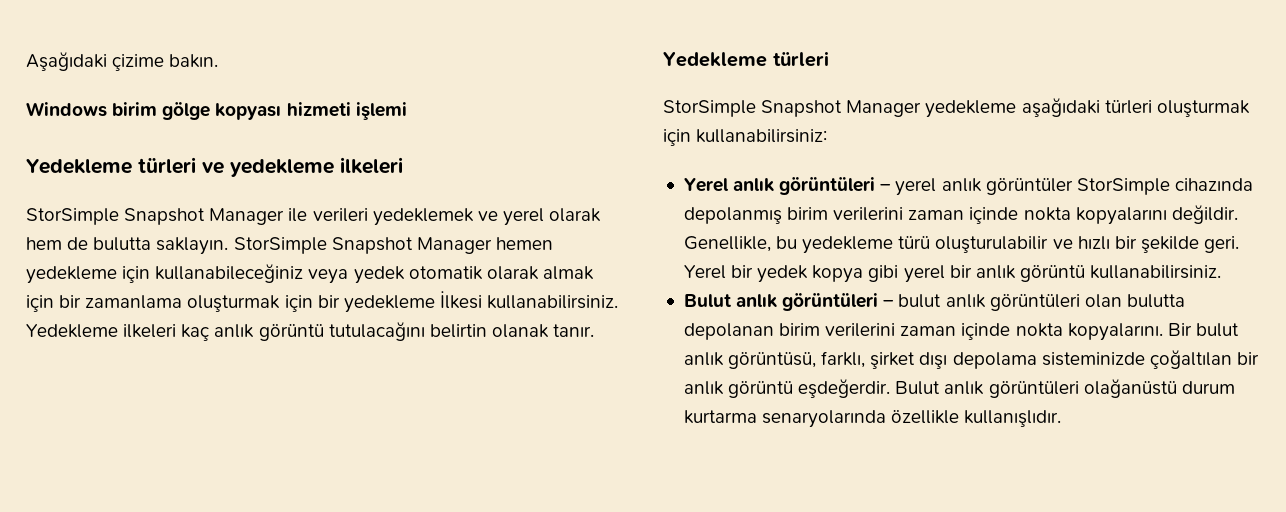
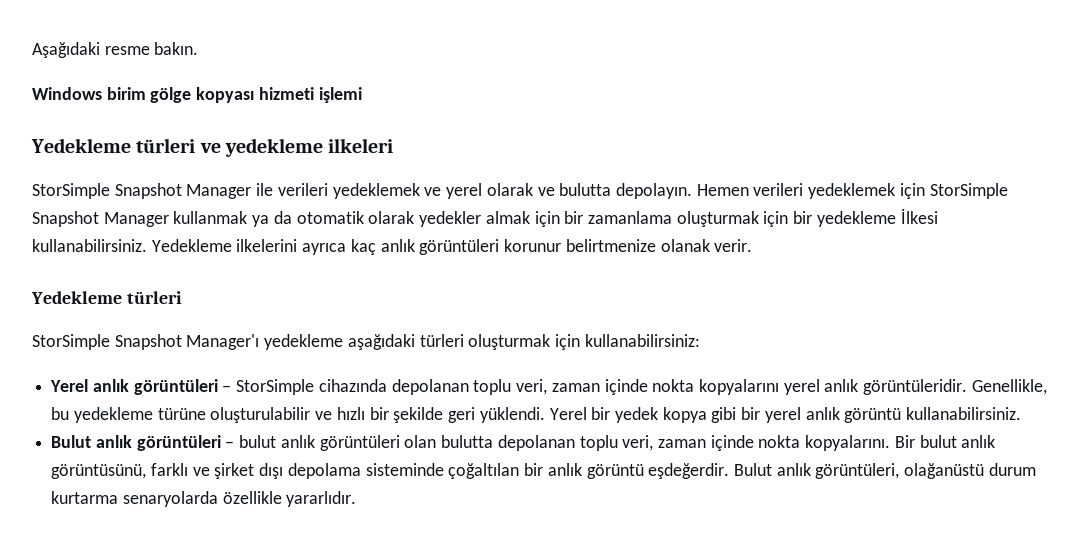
- Aşağıdaki çizime bakın.
+ Aşağıdaki resme bakın.
- StorSimple Snapshot Manager ile verileri yedeklemek ve yerel olarak hem de bulutta saklayın. StorSimple Snapshot Manager hemen yedekleme için kullanabileceğiniz veya yedek otomatik olarak almak için bir zamanlama oluşturmak için bir yedekleme İlkesi kullanabilirsiniz.
+ StorSimple Snapshot Manager ile verileri yedeklemek ve yerel olarak ve bulutta depolayın. Hemen verileri yedeklemek için StorSimple Snapshot Manager kullanmak ya da otomatik olarak yedekler almak için bir zamanlama oluşturmak için bir yedekleme İlkesi kullanabilirsiniz.
- Yedekleme ilkeleri kaç anlık görüntü tutulacağını belirtin olanak tanır.
+ Yedekleme ilkelerini ayrıca kaç anlık görüntüleri korunur belirtmenize olanak verir.
- StorSimple Snapshot Manager yedekleme aşağıdaki türleri oluşturmak için kullanabilirsiniz:
+ StorSimple Snapshot Manager'ı yedekleme aşağıdaki türleri oluşturmak için kullanabilirsiniz:
- Yerel anlık görüntüleri – yerel anlık görüntüler StorSimple cihazında depolanmış birim verilerini zaman içinde nokta kopyalarını değildir.
+ Yerel anlık görüntüleri – StorSimple cihazında depolanan toplu veri, zaman içinde nokta kopyalarını yerel anlık görüntüleridir.
- Genellikle, bu yedekleme türü oluşturulabilir ve hızlı bir şekilde geri.
+ Genellikle, bu yedekleme türüne oluşturulabilir ve hızlı bir şekilde geri yüklendi.
- Yerel bir yedek kopya gibi yerel bir anlık görüntü kullanabilirsiniz.
+ Yerel bir yedek kopya gibi bir yerel anlık görüntü kullanabilirsiniz.
- Bulut anlık görüntüleri – bulut anlık görüntüleri olan bulutta depolanan birim verilerini zaman içinde nokta kopyalarını.
+ Bulut anlık görüntüleri – bulut anlık görüntüleri olan bulutta depolanan toplu veri, zaman içinde nokta kopyalarını.
- Bir bulut anlık görüntüsü, farklı, şirket dışı depolama sisteminizde çoğaltılan bir anlık görüntü eşdeğerdir.
+ Bir bulut anlık görüntüsünü, farklı ve şirket dışı depolama sisteminde çoğaltılan bir anlık görüntü eşdeğerdir.
- Bulut anlık görüntüleri olağanüstü durum kurtarma senaryolarında özellikle kullanışlıdır.
+ Bulut anlık görüntüleri, olağanüstü durum kurtarma senaryolarda özellikle yararlıdır.

